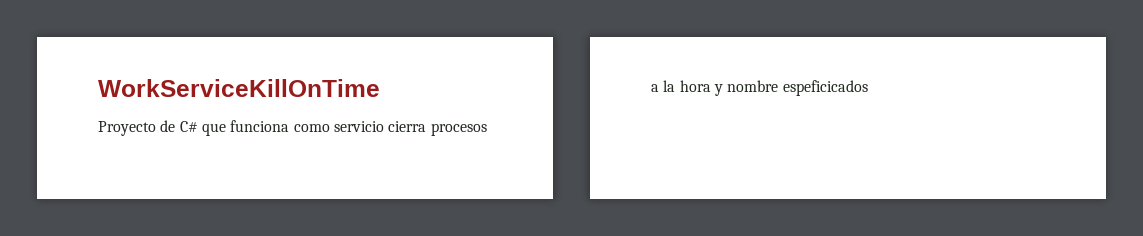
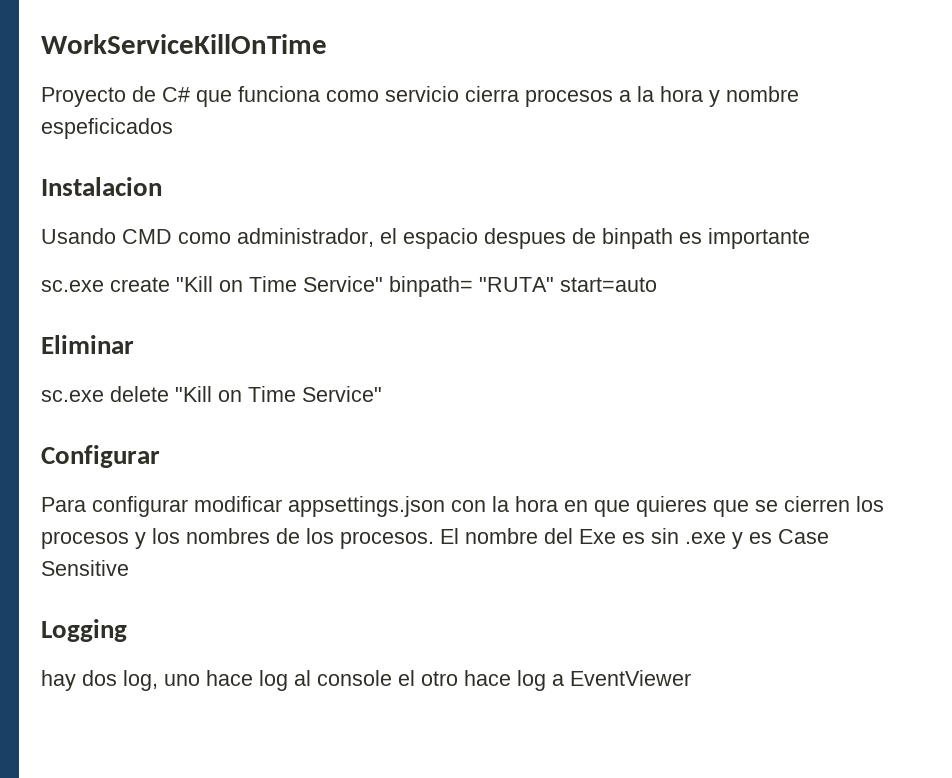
+ Instalacion
+ Usando CMD como administrador, el espacio despues de binpath es importante
+ sc.exe create "Kill on Time Service" binpath= "RUTA" start=auto
+ Eliminar
+ sc.exe delete "Kill on Time Service"
+ Configurar
+ Para configurar modificar appsettings.json con la hora en que quieres que se cierren los procesos y los nombres de los procesos. El nombre del Exe es sin .exe y es Case Sensitive
+ Logging
+ hay dos log, uno hace log al console el otro hace log a EventViewer

